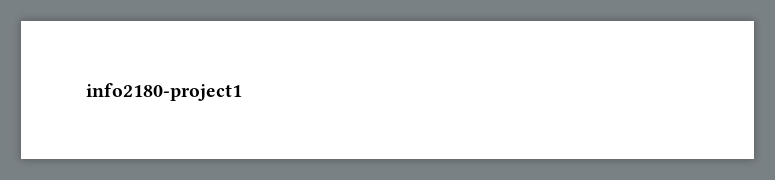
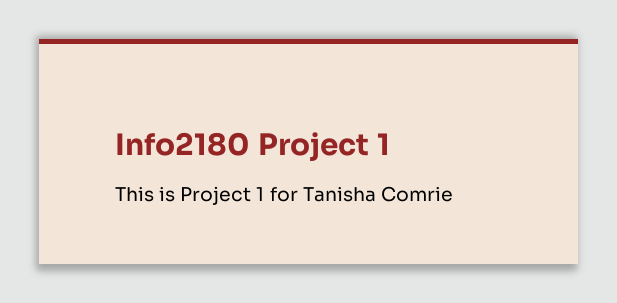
- info2180-project1
+ Info2180 Project 1
+ This is Project 1 for Tanisha Comrie

